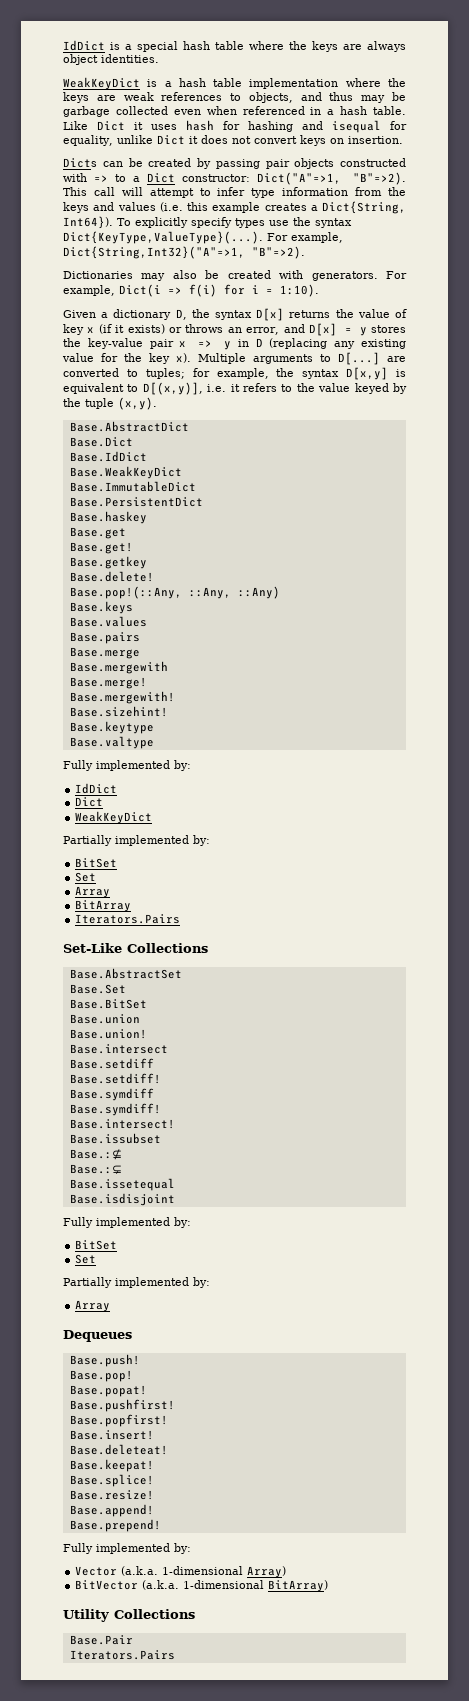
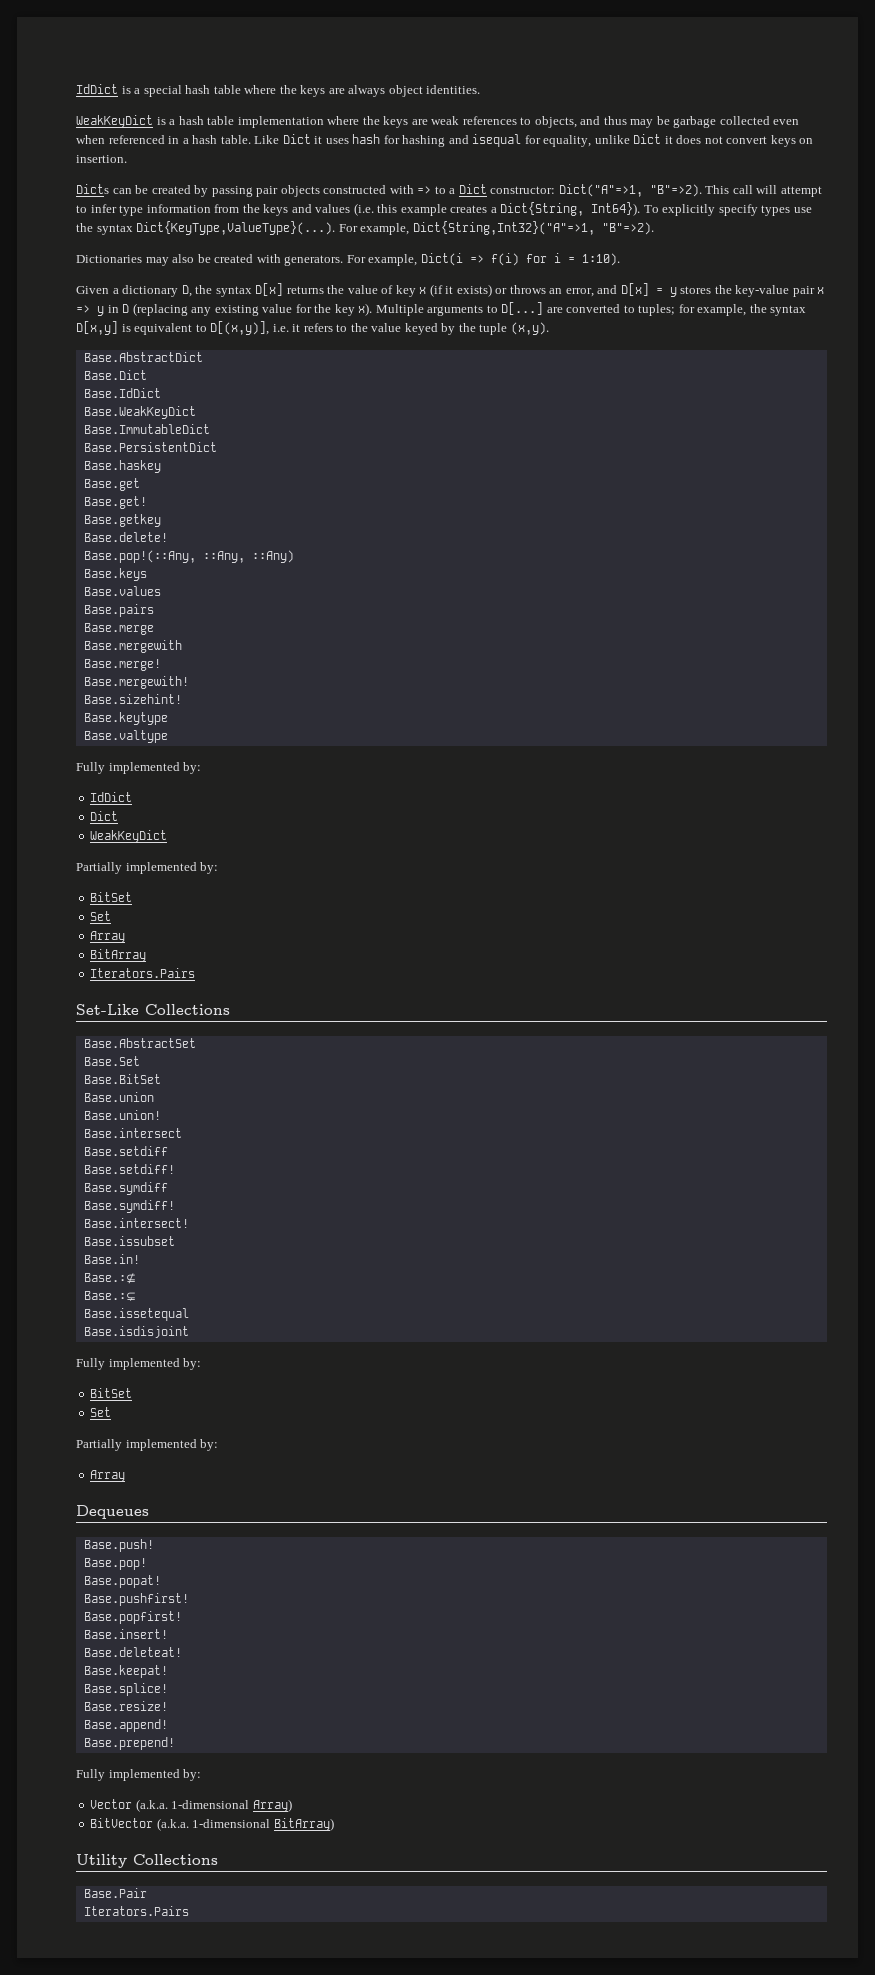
+ Base.in!

